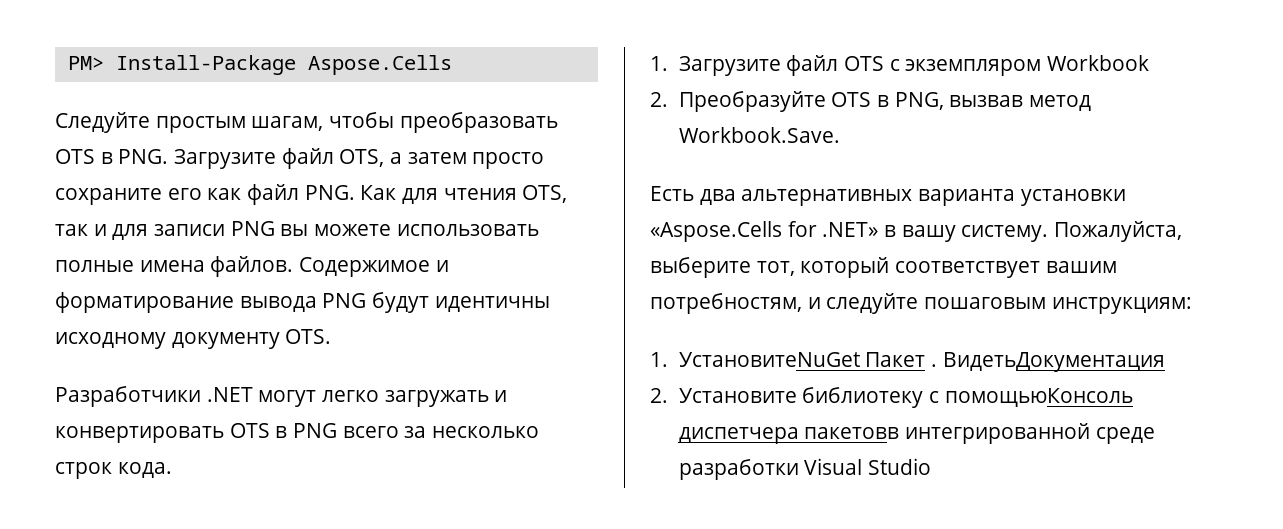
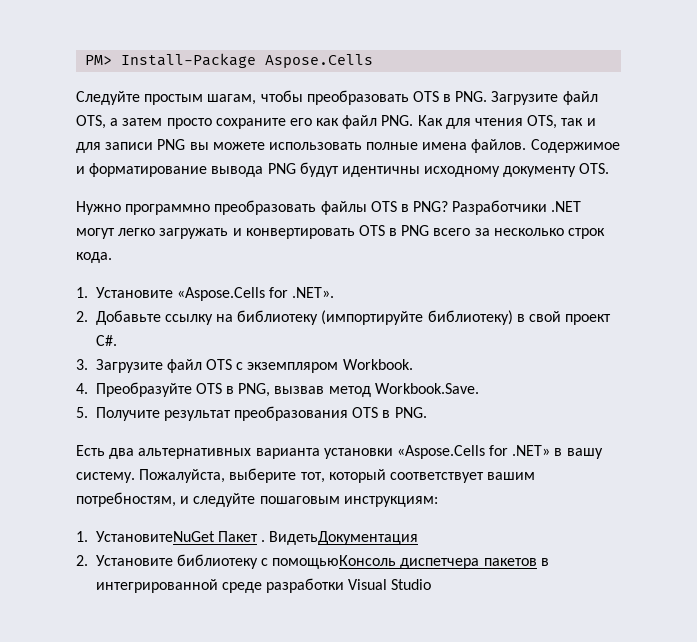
+ Нужно программно преобразовать файлы OTS в PNG?
- 1. Загрузите файл OTS с экземпляром Workbook
- 2. Преобразуйте OTS в PNG, вызвав метод Workbook.Save.
+ 1. Установите «Aspose.Cells for .NET».
+ 2. Добавьте ссылку на библиотеку (импортируйте библиотеку) в свой проект C#.
+ 3. Загрузите файл OTS с экземпляром Workbook.
+ 4. Преобразуйте OTS в PNG, вызвав метод Workbook.Save.
+ 5. Получите результат преобразования OTS в PNG.
- 2. Установите библиотеку с помощьюКонсоль диспетчера пакетовв интегрированной среде разработки Visual Studio
+ 2. Установите библиотеку с помощьюКонсоль диспетчера пакетов в интегрированной среде разработки Visual Studio

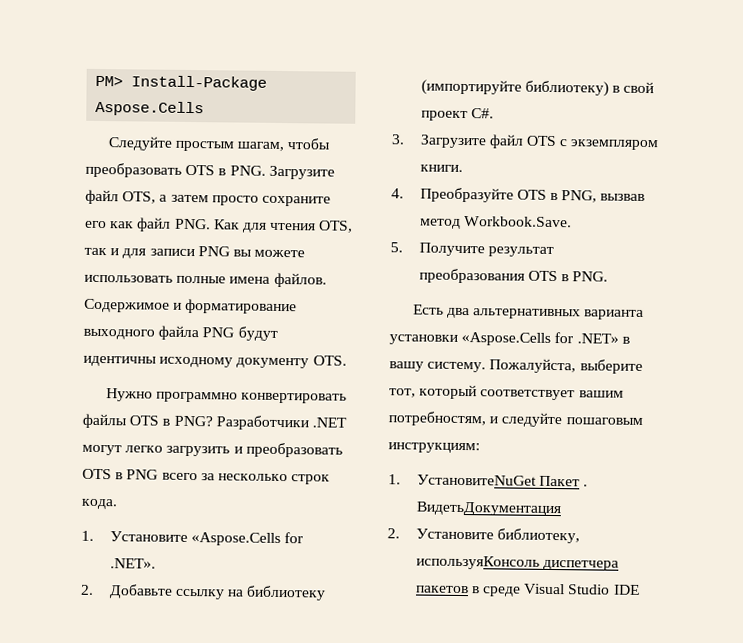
- Содержимое и форматирование вывода PNG будут идентичны исходному документу OTS.
+ Содержимое и форматирование выходного файла PNG будут идентичны исходному документу OTS.
- Нужно программно преобразовать файлы OTS в PNG?
+ Нужно программно конвертировать файлы OTS в PNG?
- Разработчики .NET могут легко загружать и конвертировать OTS в PNG всего за несколько строк кода.
+ Разработчики .NET могут легко загрузить и преобразовать OTS в PNG всего за несколько строк кода.
- 3. Загрузите файл OTS с экземпляром Workbook.
+ 3. Загрузите файл OTS с экземпляром книги.
- 2. Установите библиотеку с помощьюКонсоль диспетчера пакетов в интегрированной среде разработки Visual Studio
+ 2. Установите библиотеку, используяКонсоль диспетчера пакетов в среде Visual Studio IDE

